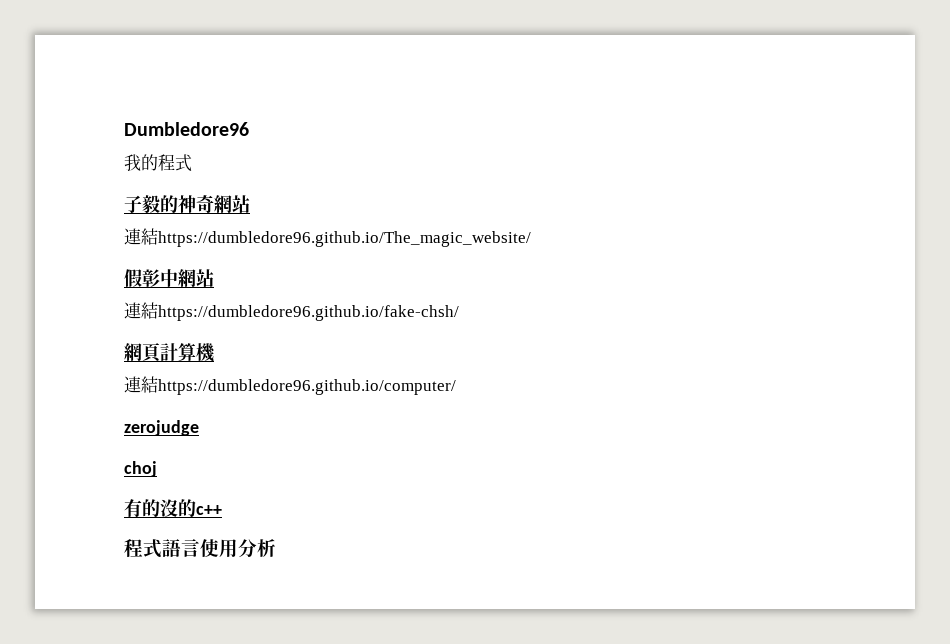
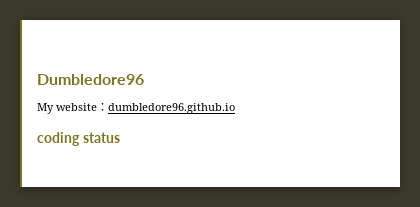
- 我的程式
- 子毅的神奇網站
- 連結https://dumbledore96.github.io/The_magic_website/
- 假彰中網站
- 連結https://dumbledore96.github.io/fake-chsh/
- 網頁計算機
- 連結https://dumbledore96.github.io/computer/
- zerojudge
- choj
- 有的沒的c++
- 程式語言使用分析
+ My website：dumbledore96.github.io
+ coding status

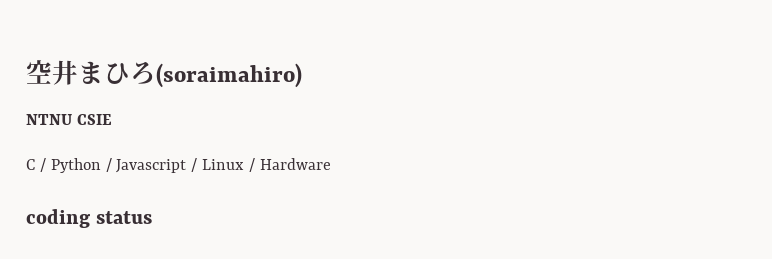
- Dumbledore96
- My website：dumbledore96.github.io
+ 空井まひろ(soraimahiro)
+ NTNU CSIE
+ C / Python / Javascript / Linux / Hardware

